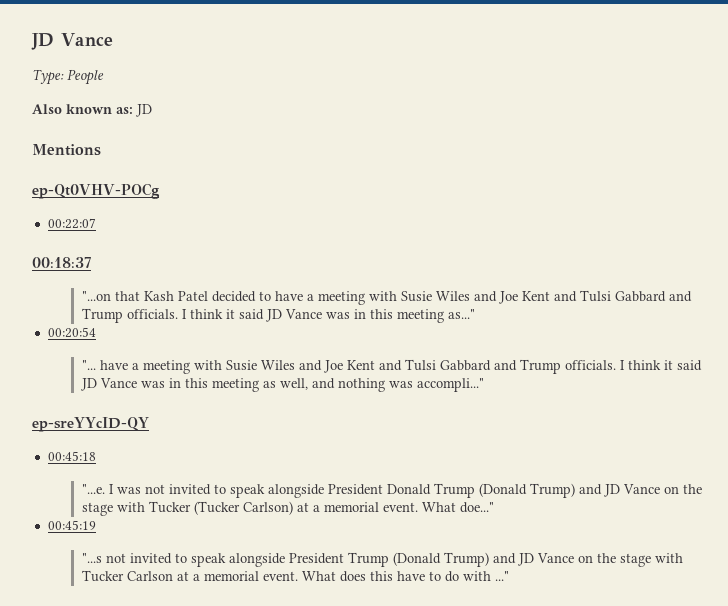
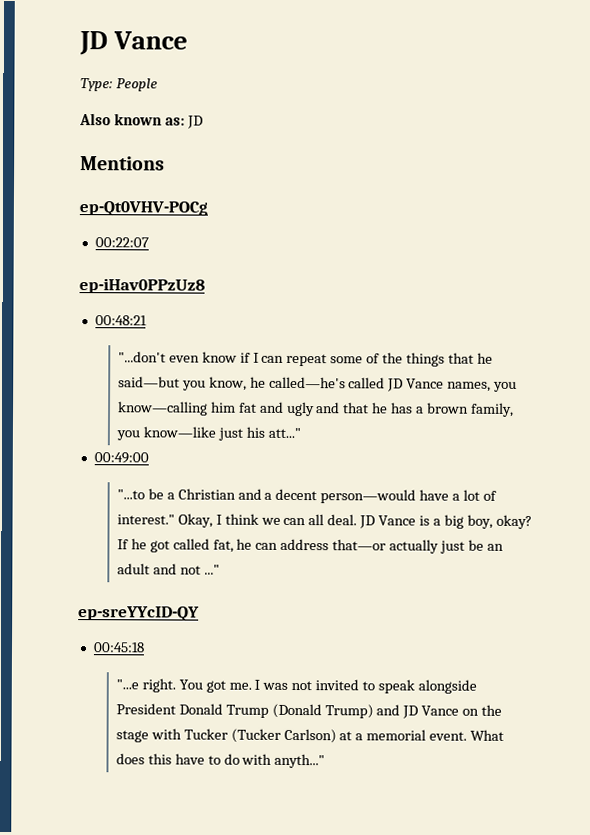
- 00:18:37
- "...on that Kash Patel decided to have a meeting with Susie Wiles and Joe Kent and Tulsi Gabbard and Trump officials. I think it said JD Vance was in this meeting as..."
- 00:20:54
- "... have a meeting with Susie Wiles and Joe Kent and Tulsi Gabbard and Trump officials. I think it said JD Vance was in this meeting as well, and nothing was accompli..."
+ ep-iHav0PPzUz8
+ 00:48:21
+ "...don't even know if I can repeat some of the things that he said—but you know, he called—he's called JD Vance names, you know—calling him fat and ugly and that he has a brown family, you know—like just his att..."
+ 00:49:00
+ "...to be a Christian and a decent person—would have a lot of interest." Okay, I think we can all deal. JD Vance is a big boy, okay? If he got called fat, he can address that—or actually just be an adult and not ..."
  ep-sreYYcID-QY
  00:45:18
- "...e. I was not invited to speak alongside President Donald Trump (Donald Trump) and JD Vance on the stage with Tucker (Tucker Carlson) at a memorial event.
+ "...e right. You got me. I was not invited to speak alongside President Donald Trump (Donald Trump) and JD Vance on the stage with Tucker (Tucker Carlson) at a memorial event.
- What doe..."
- 00:45:19
- "...s not invited to speak alongside President Trump (Donald Trump) and JD Vance on the stage with Tucker Carlson at a memorial event. What does this have to do with ..."
+ What does this have to do with anyth..."

